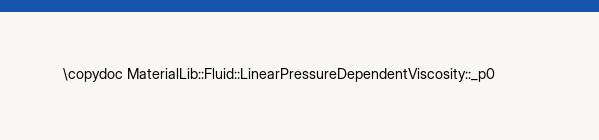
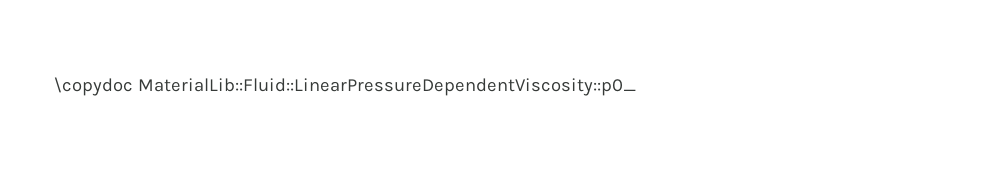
- \copydoc MaterialLib::Fluid::LinearPressureDependentViscosity::_p0
+ \copydoc MaterialLib::Fluid::LinearPressureDependentViscosity::p0_

